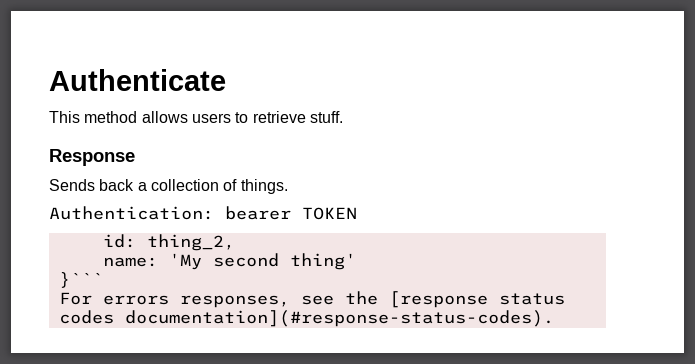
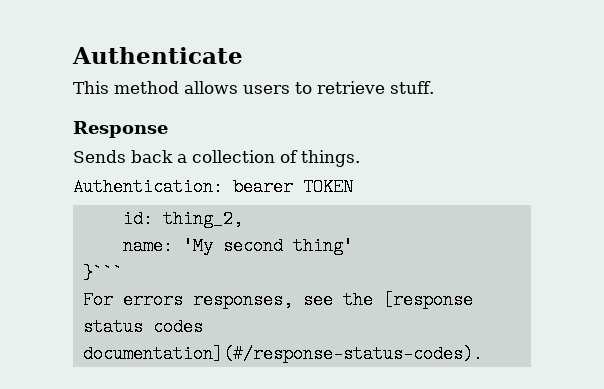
- For errors responses, see the [response status codes documentation](#response-status-codes).
+ For errors responses, see the [response status codes documentation](#/response-status-codes).

